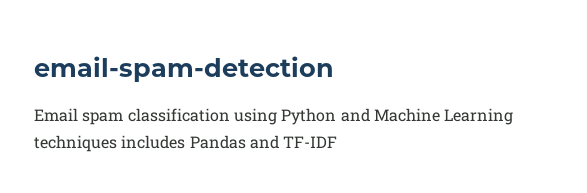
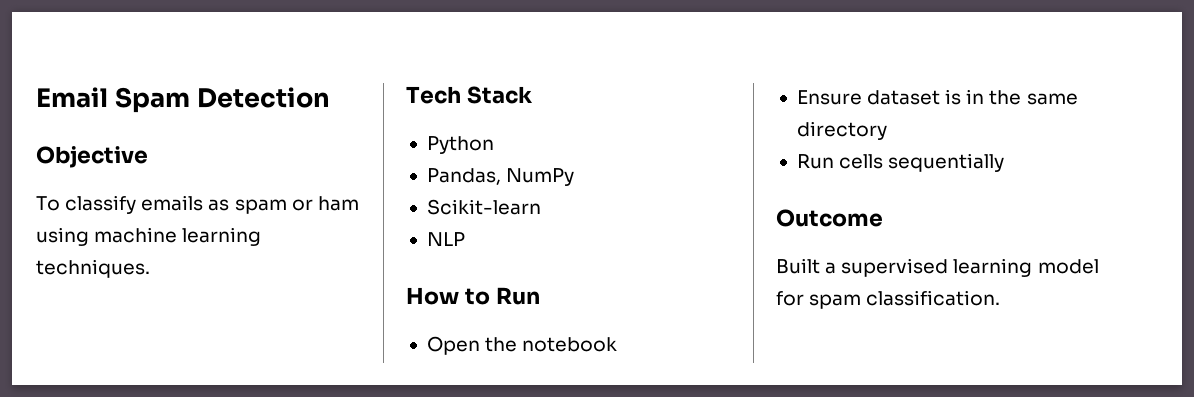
- email-spam-detection
- Email spam classification using Python and Machine Learning techniques includes Pandas and TF-IDF
+ Email Spam Detection
+ Objective
+ To classify emails as spam or ham using machine learning techniques.
+ Tech Stack
+ Python
+ Pandas, NumPy
+ Scikit-learn
+ NLP
+ How to Run
+ Open the notebook
+ Ensure dataset is in the same directory
+ Run cells sequentially
+ Outcome
+ Built a supervised learning model for spam classification.

